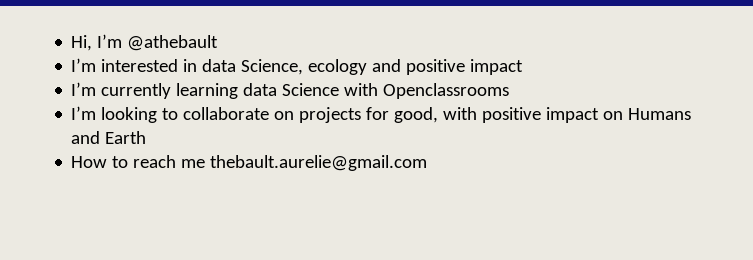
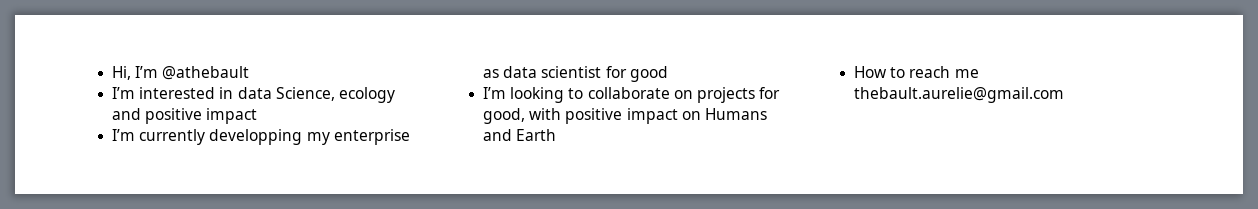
- I’m currently learning data Science with Openclassrooms
+ I’m currently developping my enterprise as data scientist for good

